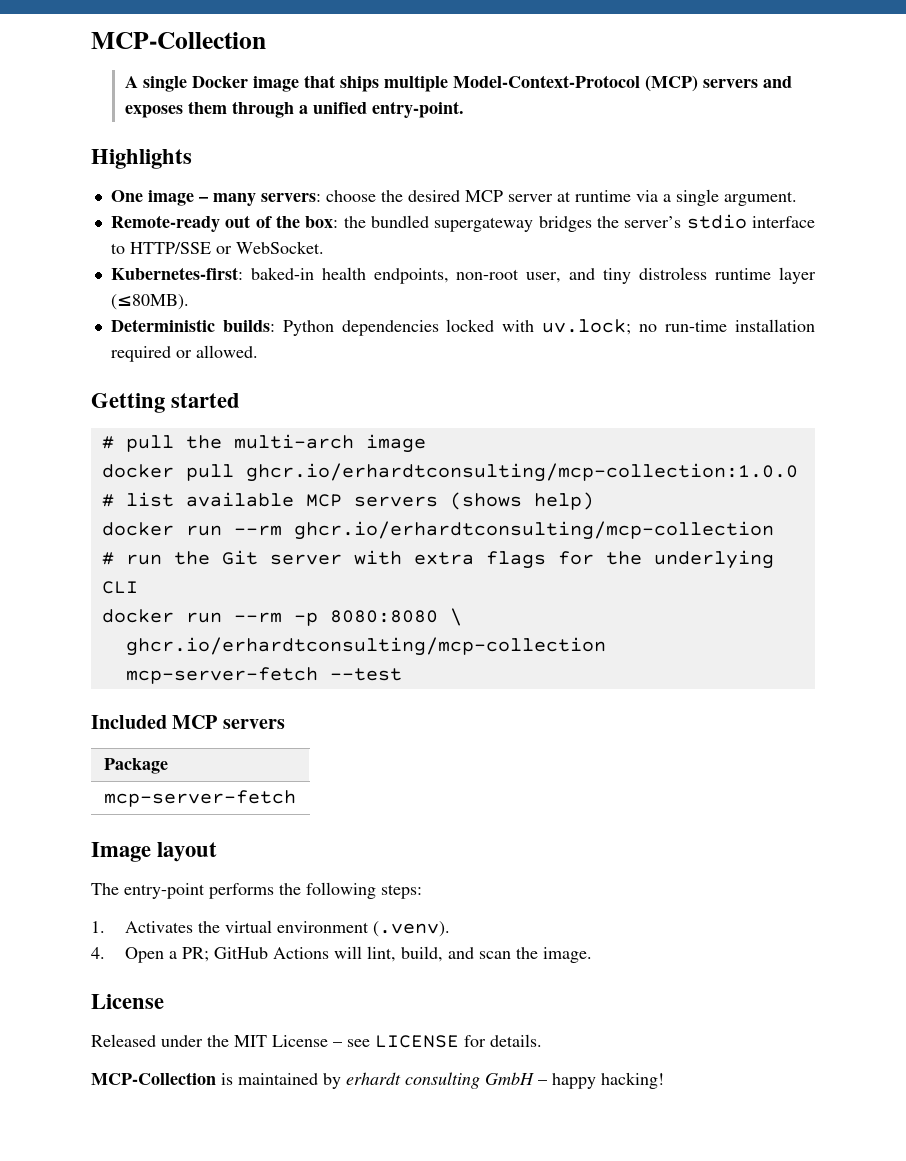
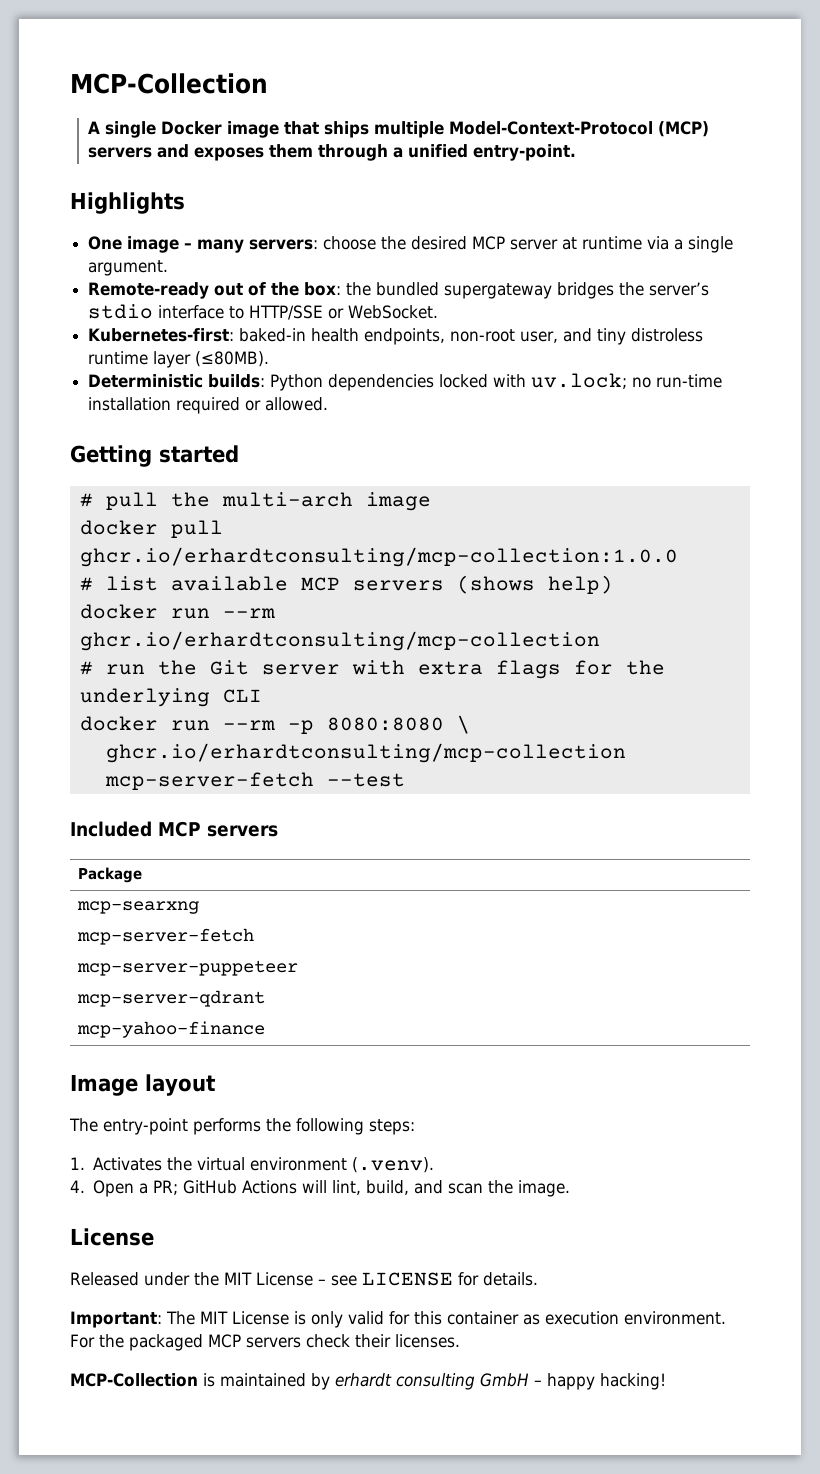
  Package
+ mcp-searxng
  mcp-server-fetch
+ mcp-server-puppeteer
+ mcp-server-qdrant
+ mcp-yahoo-finance
+ Important: The MIT License is only valid for this container as execution environment. For the packaged MCP servers check their licenses.

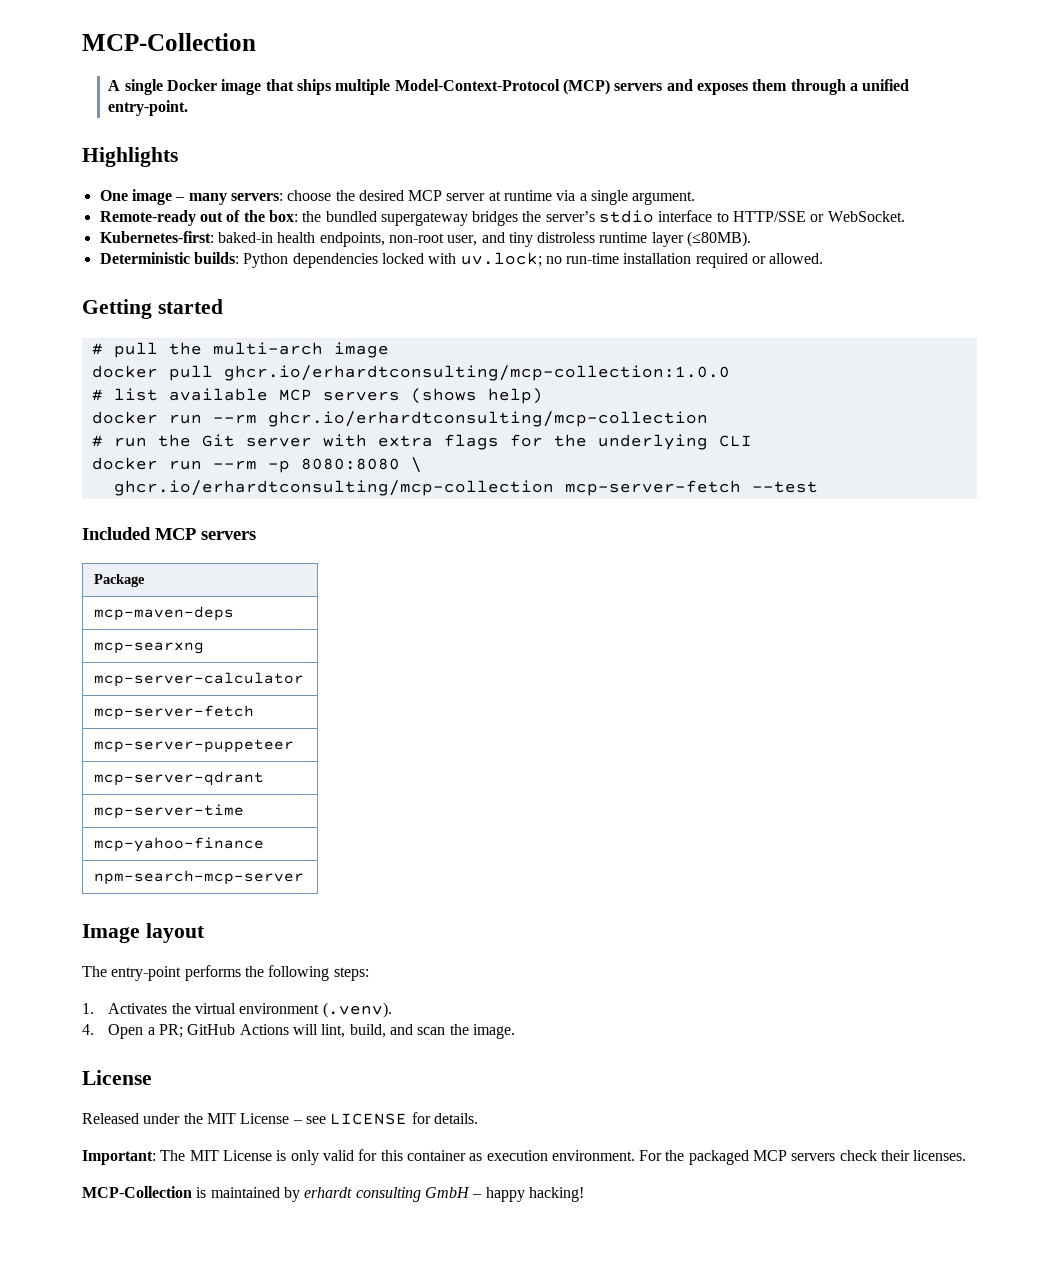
+ mcp-maven-deps
+ mcp-server-calculator
+ mcp-server-time
+ npm-search-mcp-server

